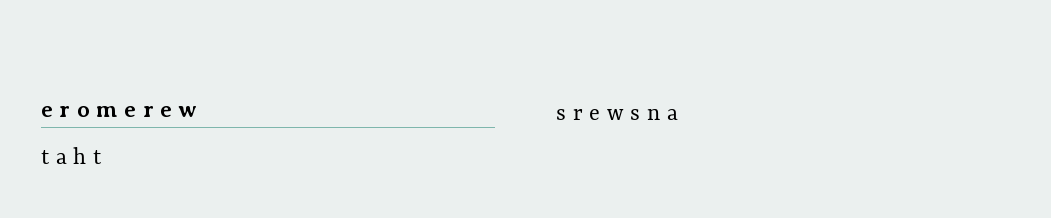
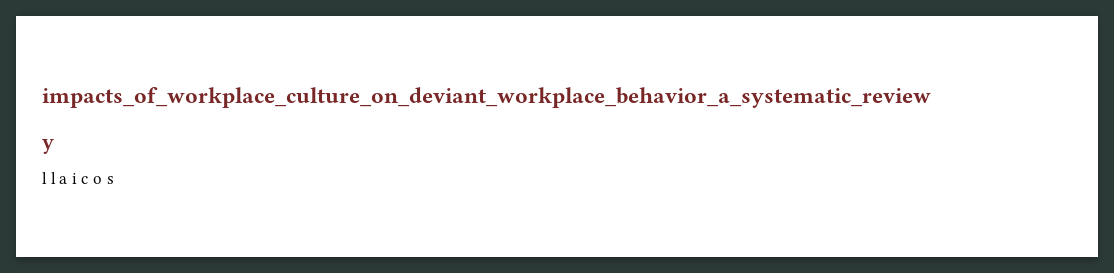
- e r o m e r e w
- t a h t
- s r e w s n a
+ impacts_of_workplace_culture_on_deviant_workplace_behavior_a_systematic_review
+ y
+ l l a i c o s

